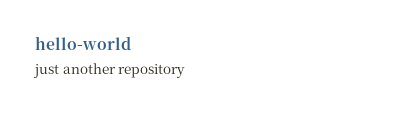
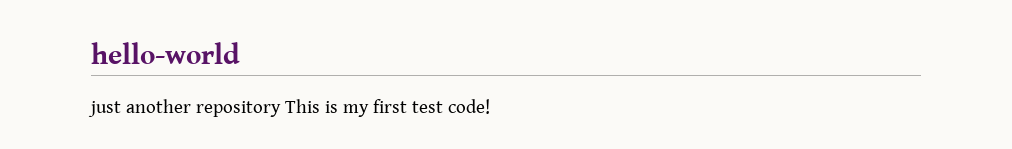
- just another repository
+ just another repository This is my first test code!

